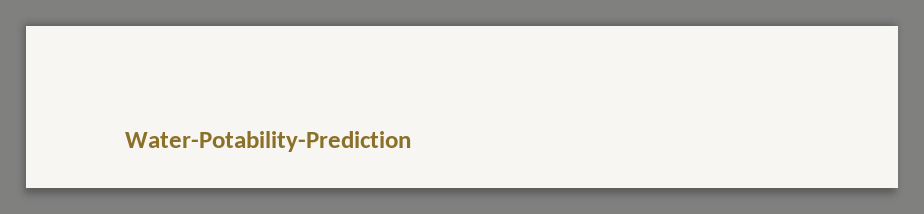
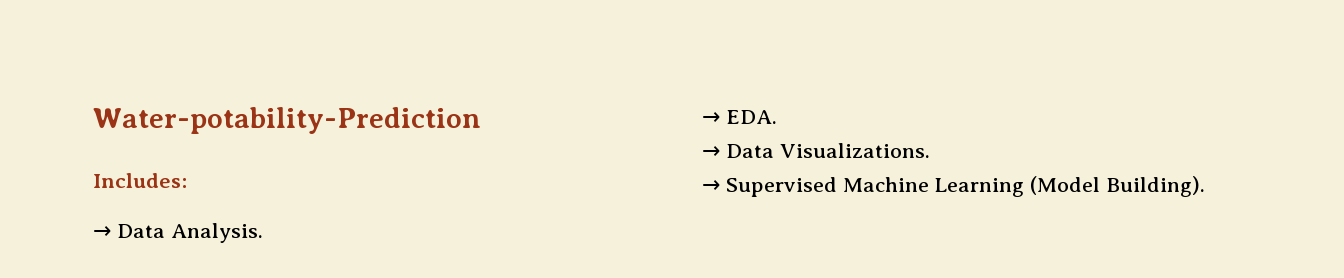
- Water-Potability-Prediction
+ Water-potability-Prediction
+ Includes:
+ → Data Analysis.
+ → EDA.
+ → Data Visualizations.
+ → Supervised Machine Learning (Model Building).

